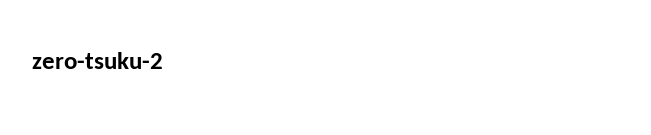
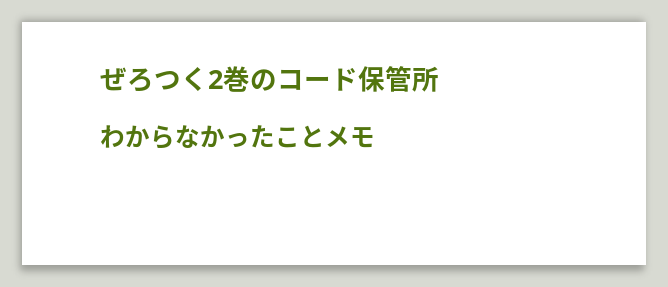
- zero-tsuku-2
+ ぜろつく2巻のコード保管所
+ わからなかったことメモ

